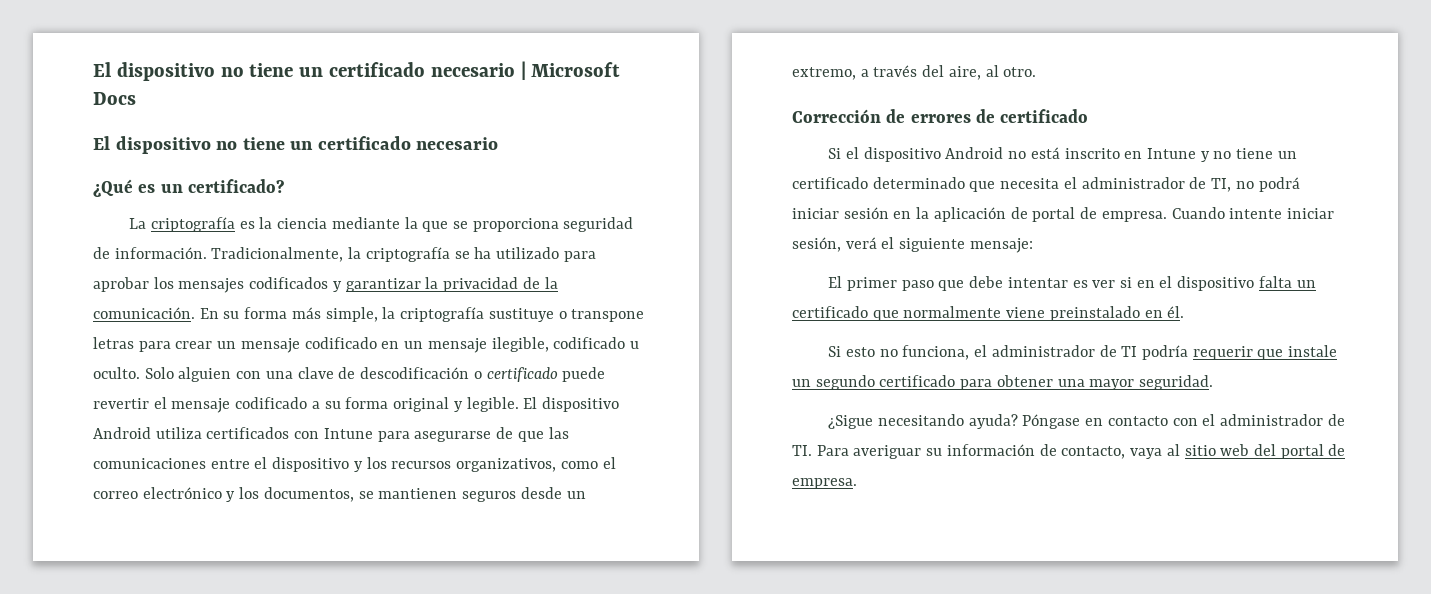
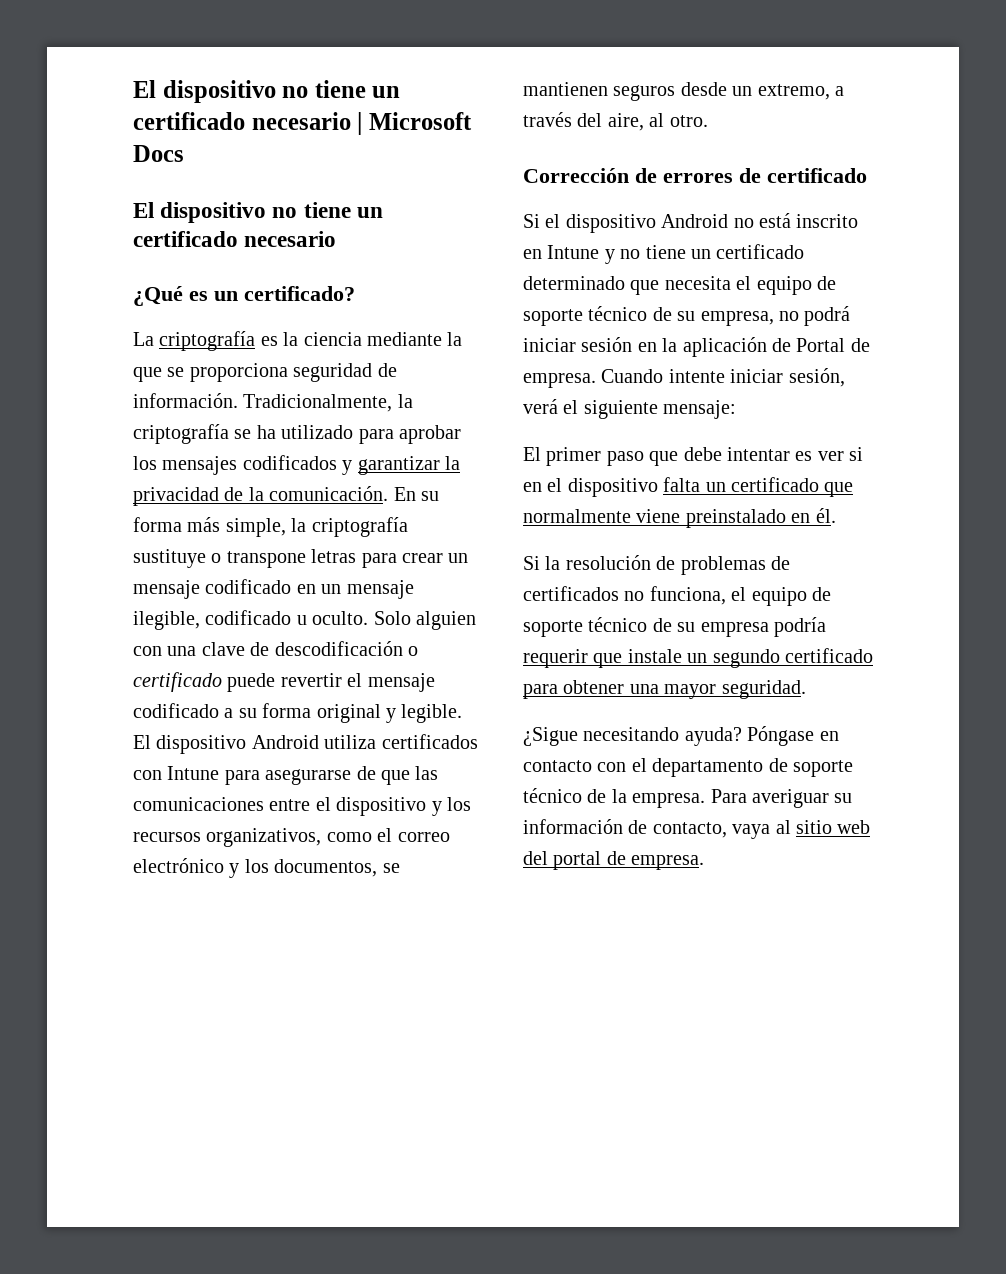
- Si el dispositivo Android no está inscrito en Intune y no tiene un certificado determinado que necesita el administrador de TI, no podrá iniciar sesión en la aplicación de portal de empresa.
+ Si el dispositivo Android no está inscrito en Intune y no tiene un certificado determinado que necesita el equipo de soporte técnico de su empresa, no podrá iniciar sesión en la aplicación de Portal de empresa.
- Si esto no funciona, el administrador de TI podría requerir que instale un segundo certificado para obtener una mayor seguridad.
+ Si la resolución de problemas de certificados no funciona, el equipo de soporte técnico de su empresa podría requerir que instale un segundo certificado para obtener una mayor seguridad.
- Póngase en contacto con el administrador de TI. Para averiguar su información de contacto, vaya al sitio web del portal de empresa.
+ Póngase en contacto con el departamento de soporte técnico de la empresa. Para averiguar su información de contacto, vaya al sitio web del portal de empresa.

